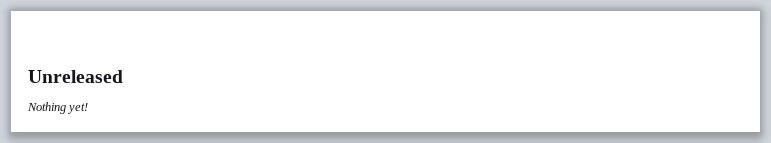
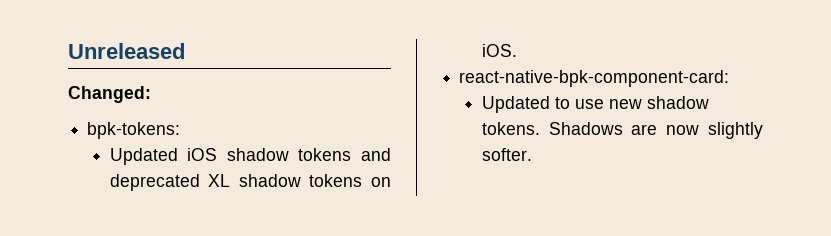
- Nothing yet!
+ Changed:
+ bpk-tokens:
+ Updated iOS shadow tokens and deprecated XL shadow tokens on iOS.
+ react-native-bpk-component-card:
+ Updated to use new shadow tokens. Shadows are now slightly softer.

